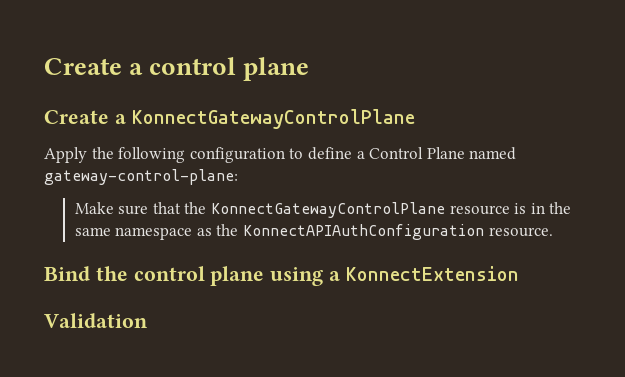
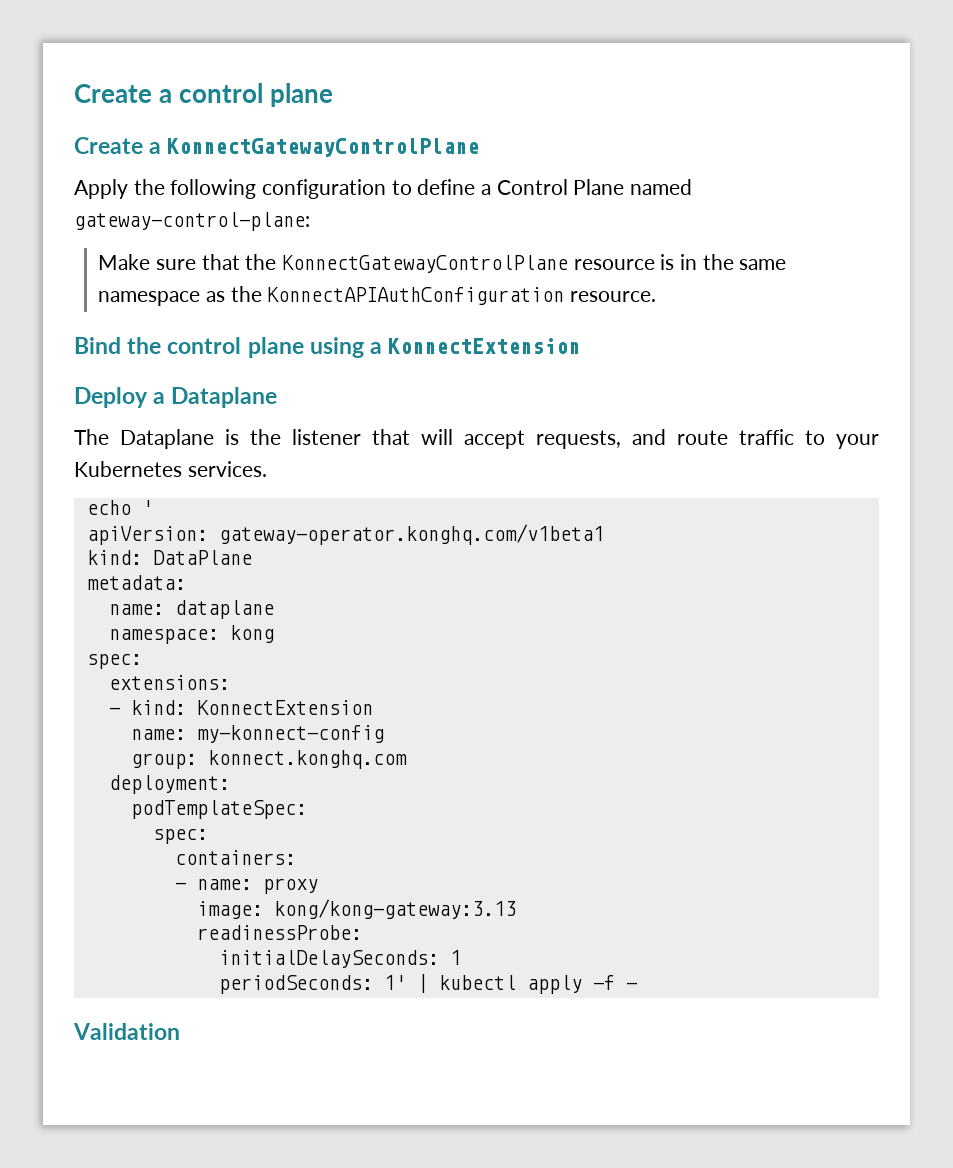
+ Deploy a Dataplane
+ The Dataplane is the listener that will accept requests, and route traffic to your Kubernetes services.
+ echo '
+ apiVersion: gateway-operator.konghq.com/v1beta1
+ kind: DataPlane
+ metadata:
+ name: dataplane
+ namespace: kong
+ spec:
+ extensions:
+ - kind: KonnectExtension
+ name: my-konnect-config
+ group: konnect.konghq.com
+ deployment:
+ podTemplateSpec:
+ spec:
+ containers:
+ - name: proxy
+ image: kong/kong-gateway:3.13
+ readinessProbe:
+ initialDelaySeconds: 1
+ periodSeconds: 1' | kubectl apply -f -

